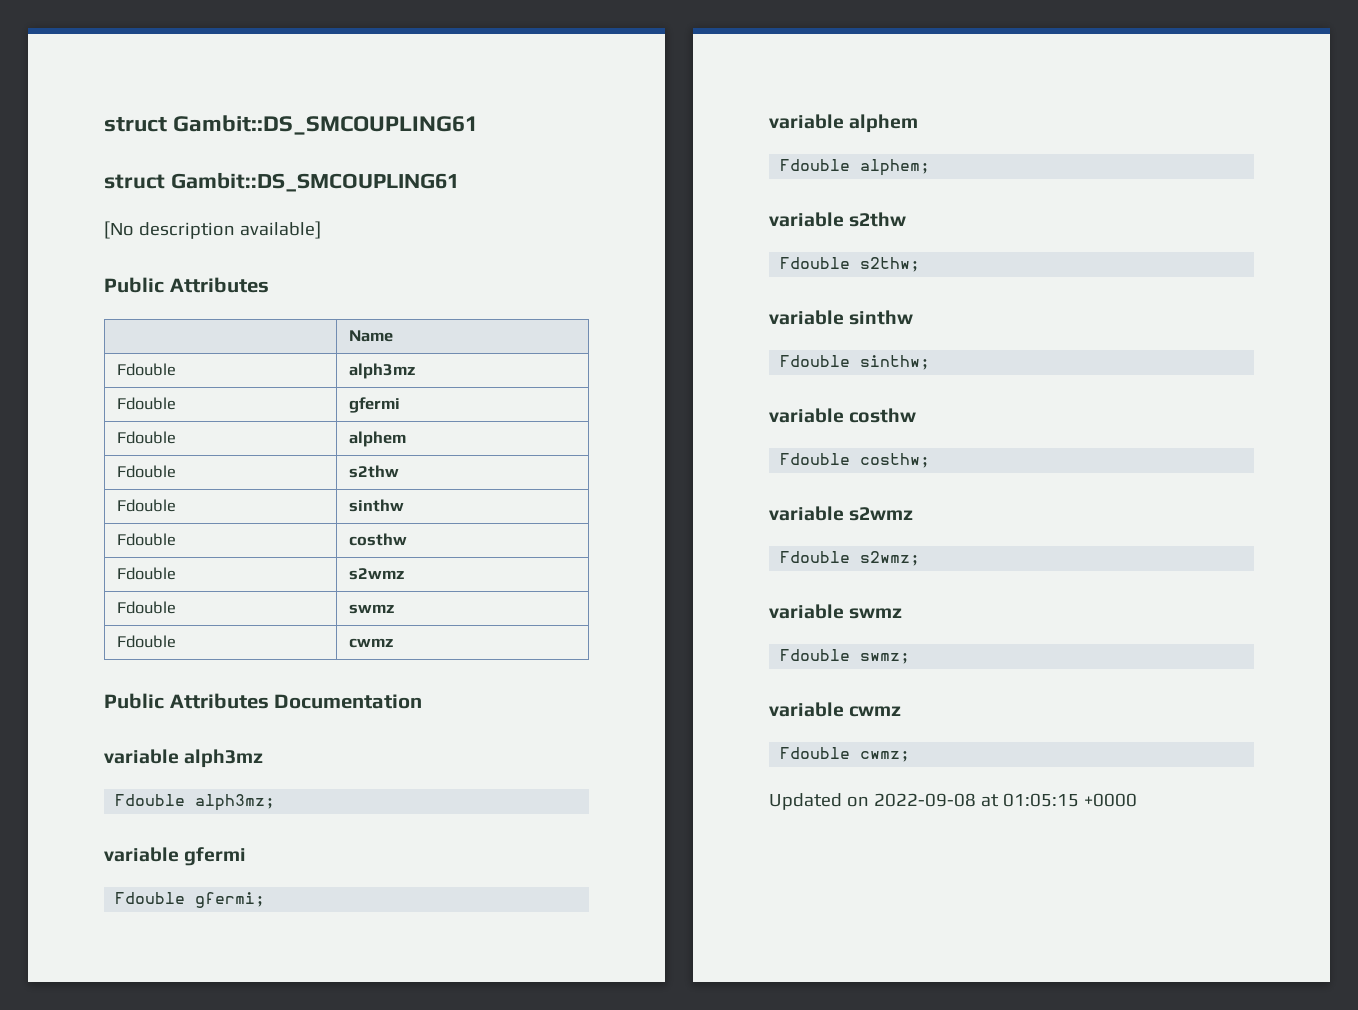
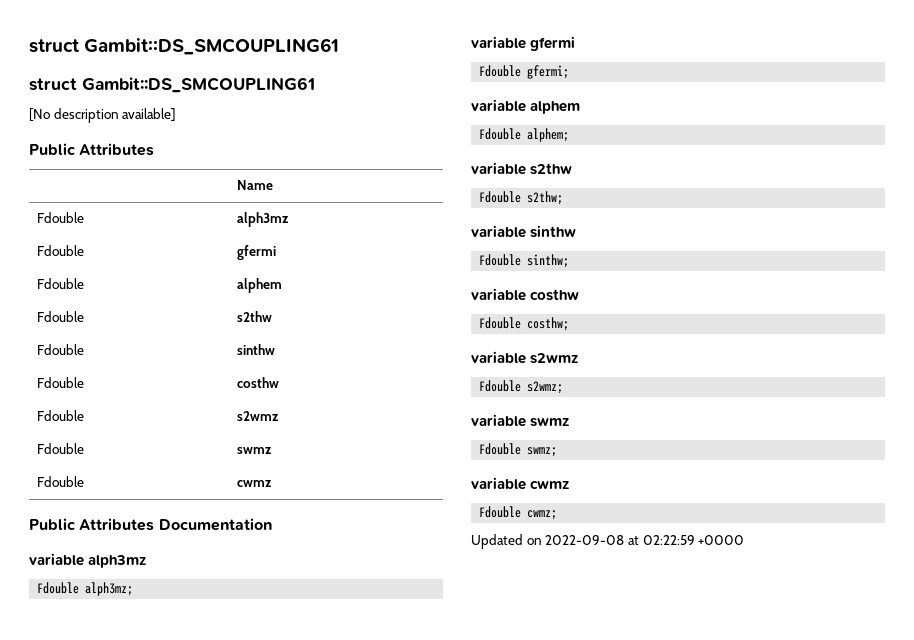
- Updated on 2022-09-08 at 01:05:15 +0000
+ Updated on 2022-09-08 at 02:22:59 +0000

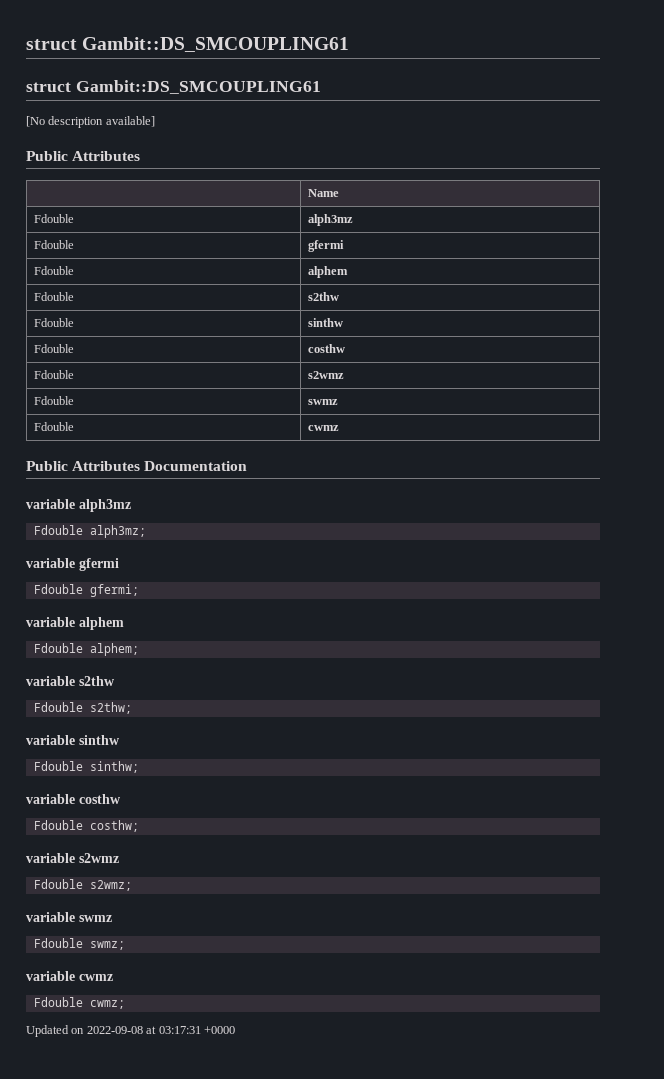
- Updated on 2022-09-08 at 02:22:59 +0000
+ Updated on 2022-09-08 at 03:17:31 +0000

